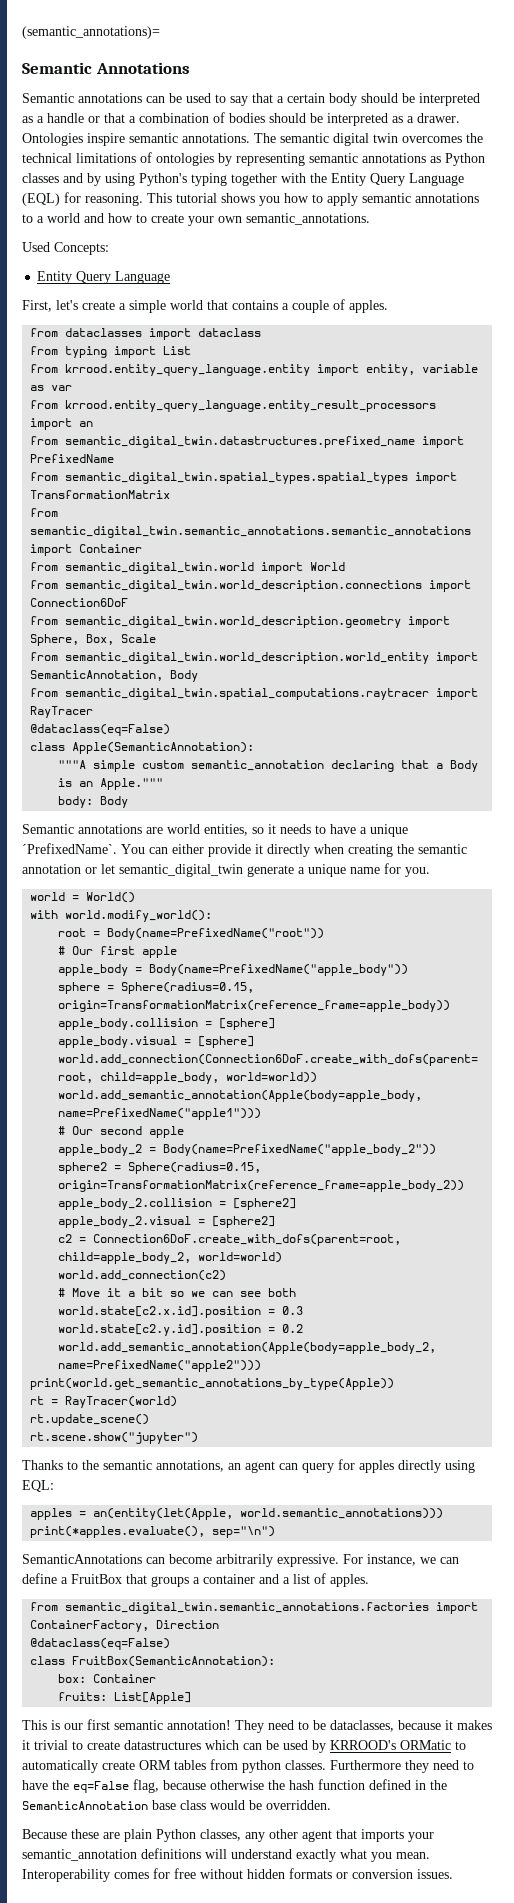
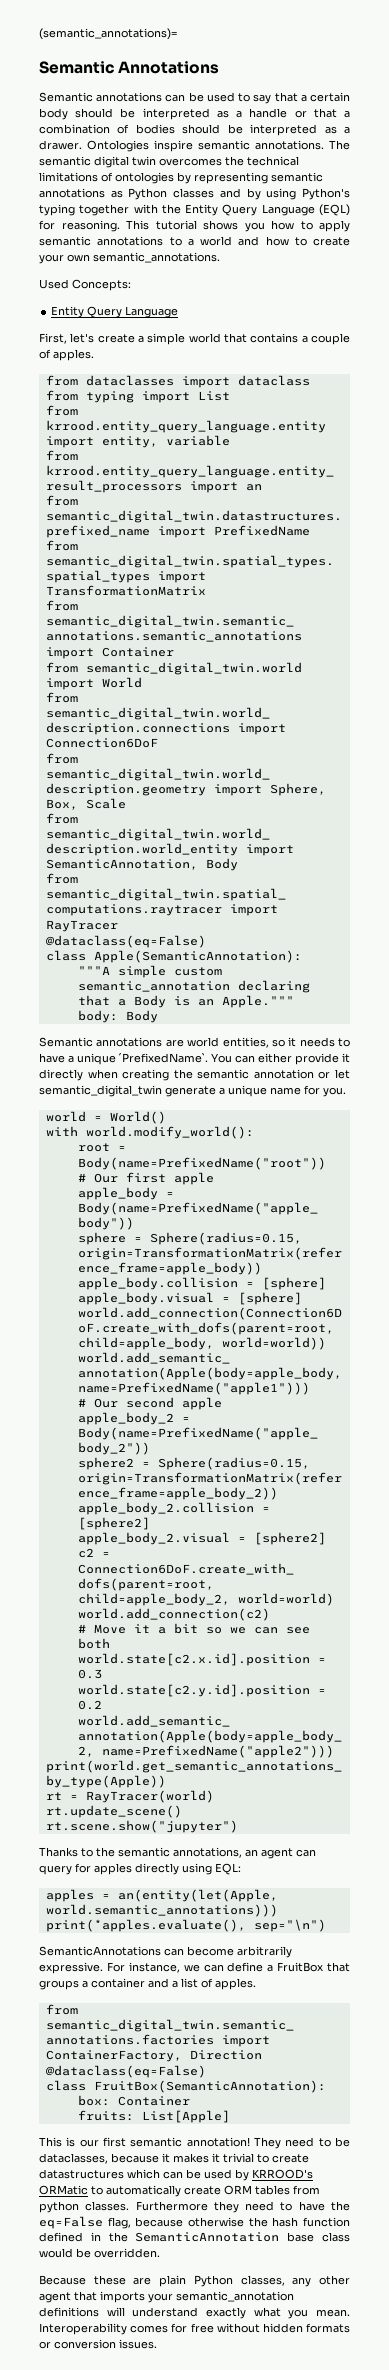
- from krrood.entity_query_language.entity import entity, variable as var
+ from krrood.entity_query_language.entity import entity, variable

